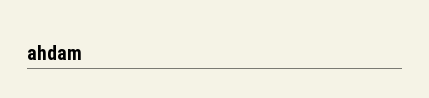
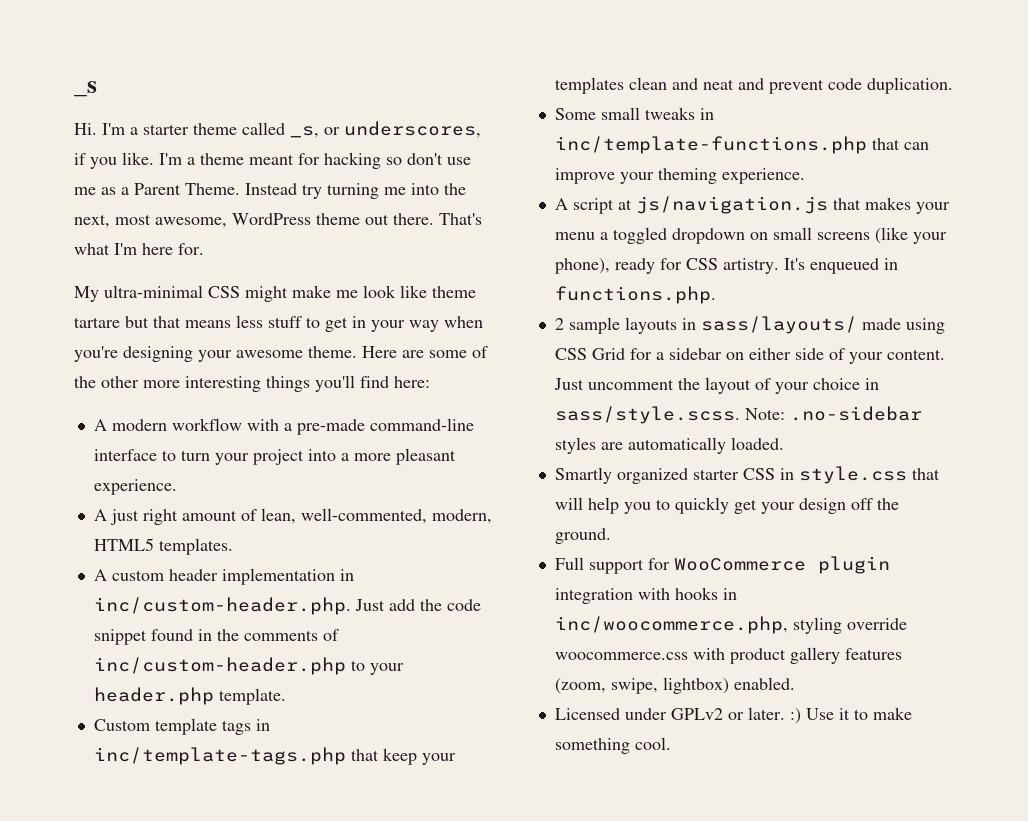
- ahdam
+ _s
+ Hi. I'm a starter theme called _s, or underscores, if you like. I'm a theme meant for hacking so don't use me as a Parent Theme. Instead try turning me into the next, most awesome, WordPress theme out there. That's what I'm here for.
+ My ultra-minimal CSS might make me look like theme tartare but that means less stuff to get in your way when you're designing your awesome theme. Here are some of the other more interesting things you'll find here:
+ A modern workflow with a pre-made command-line interface to turn your project into a more pleasant experience.
+ A just right amount of lean, well-commented, modern, HTML5 templates.
+ A custom header implementation in inc/custom-header.php. Just add the code snippet found in the comments of inc/custom-header.php to your header.php template.
+ Custom template tags in inc/template-tags.php that keep your templates clean and neat and prevent code duplication.
+ Some small tweaks in inc/template-functions.php that can improve your theming experience.
+ A script at js/navigation.js that makes your menu a toggled dropdown on small screens (like your phone), ready for CSS artistry. It's enqueued in functions.php.
+ 2 sample layouts in sass/layouts/ made using CSS Grid for a sidebar on either side of your content. Just uncomment the layout of your choice in sass/style.scss. Note: .no-sidebar styles are automatically loaded.
+ Smartly organized starter CSS in style.css that will help you to quickly get your design off the ground.
+ Full support for WooCommerce plugin integration with hooks in inc/woocommerce.php, styling override woocommerce.css with product gallery features (zoom, swipe, lightbox) enabled.
+ Licensed under GPLv2 or later. :) Use it to make something cool.

